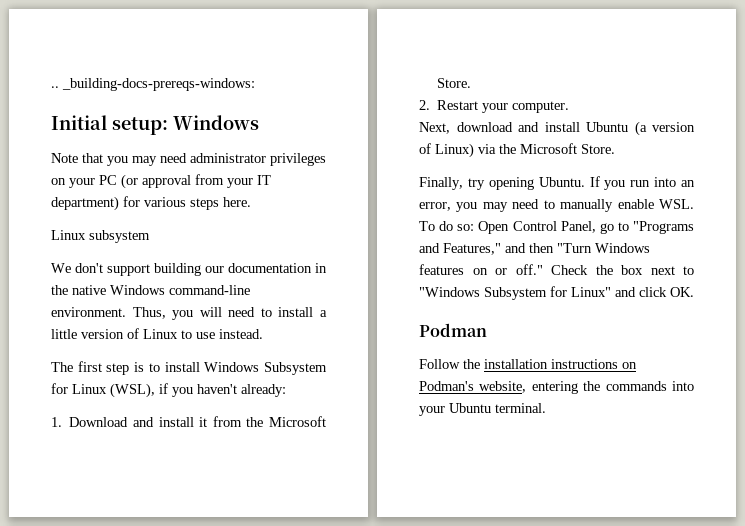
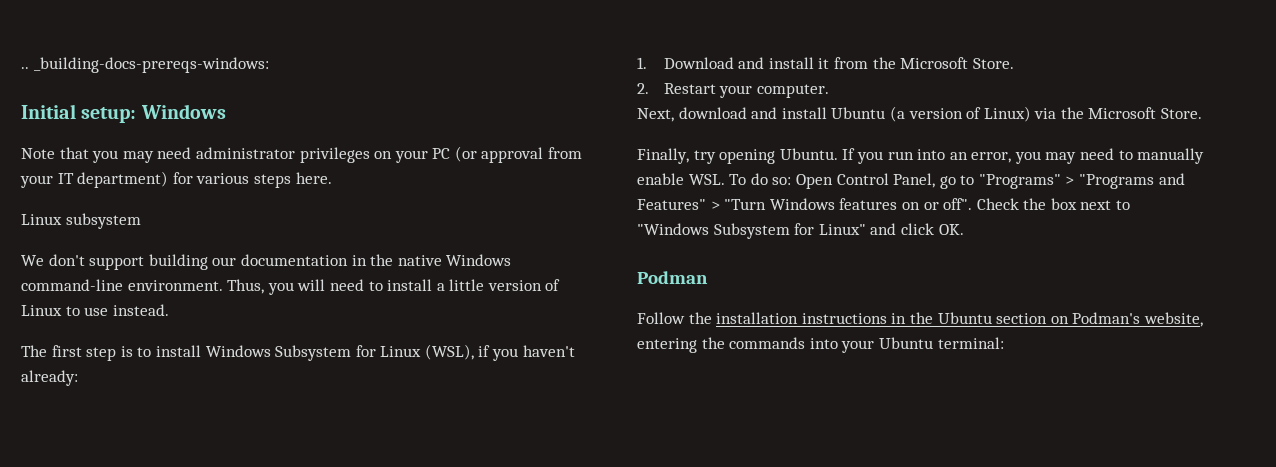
- If you run into an error, you may need to manually enable WSL. To do so: Open Control Panel, go to "Programs and Features," and then "Turn Windows features on or off."
+ If you run into an error, you may need to manually enable WSL. To do so: Open Control Panel, go to "Programs" > "Programs and Features" > "Turn Windows features on or off".
- Follow the installation instructions on Podman's website, entering the commands into your Ubuntu terminal.
+ Follow the installation instructions in the Ubuntu section on Podman's website, entering the commands into your Ubuntu terminal:

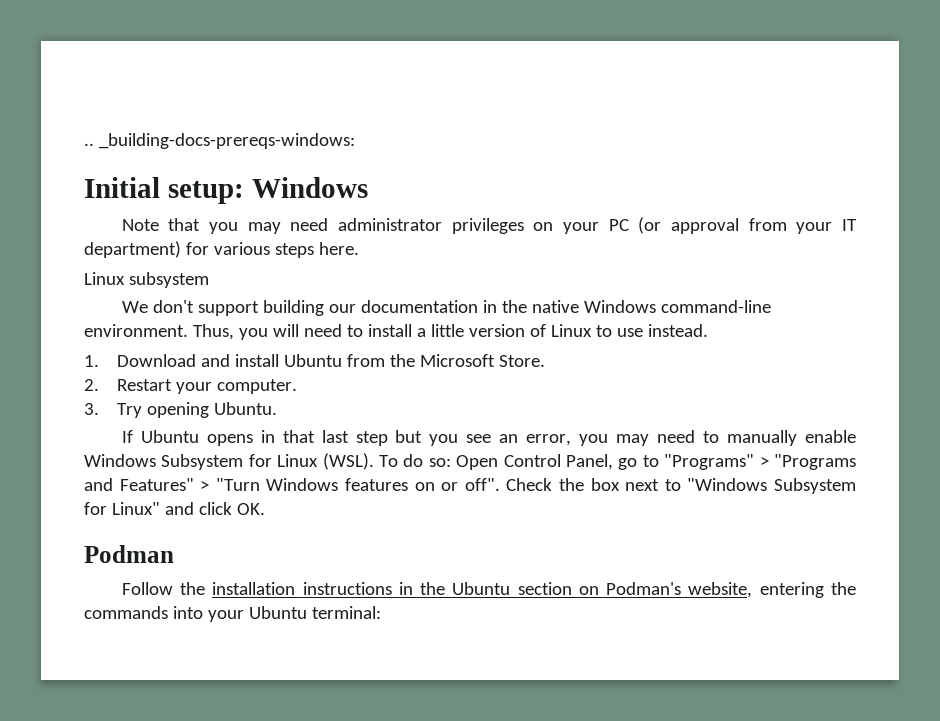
- The first step is to install Windows Subsystem for Linux (WSL), if you haven't already:
- 1. Download and install it from the Microsoft Store.
+ 1. Download and install Ubuntu from the Microsoft Store.
- Next, download and install Ubuntu (a version of Linux) via the Microsoft Store.
- Finally, try opening Ubuntu. If you run into an error, you may need to manually enable WSL. To do so: Open Control Panel, go to "Programs" > "Programs and Features" > "Turn Windows features on or off".
+ 3. Try opening Ubuntu.
+ If Ubuntu opens in that last step but you see an error, you may need to manually enable Windows Subsystem for Linux (WSL). To do so: Open Control Panel, go to "Programs" > "Programs and Features" > "Turn Windows features on or off".

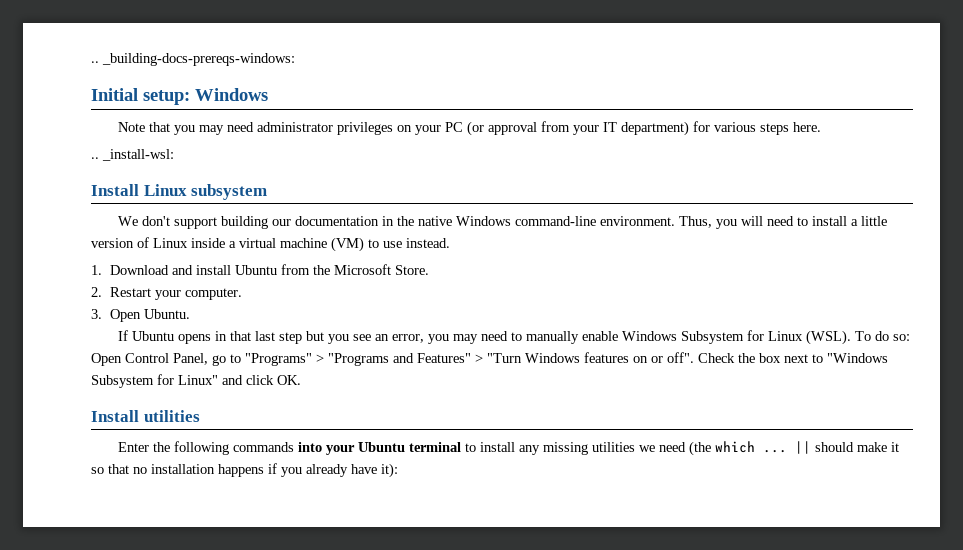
- Linux subsystem
+ .. _install-wsl:
+ Install Linux subsystem
- Thus, you will need to install a little version of Linux to use instead.
+ Thus, you will need to install a little version of Linux inside a virtual machine (VM) to use instead.
- 3. Try opening Ubuntu.
+ 3. Open Ubuntu.
- Podman
- Follow the installation instructions in the Ubuntu section on Podman's website, entering the commands into your Ubuntu terminal:
+ Install utilities
+ Enter the following commands into your Ubuntu terminal to install any missing utilities we need (the which ... || should make it so that no installation happens if you already have it):

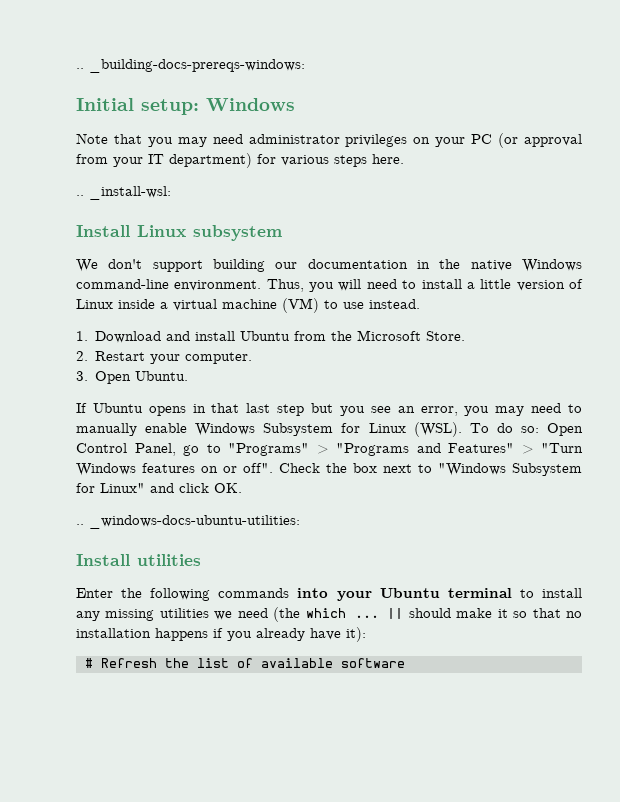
+ .. _windows-docs-ubuntu-utilities:
+ # Refresh the list of available software

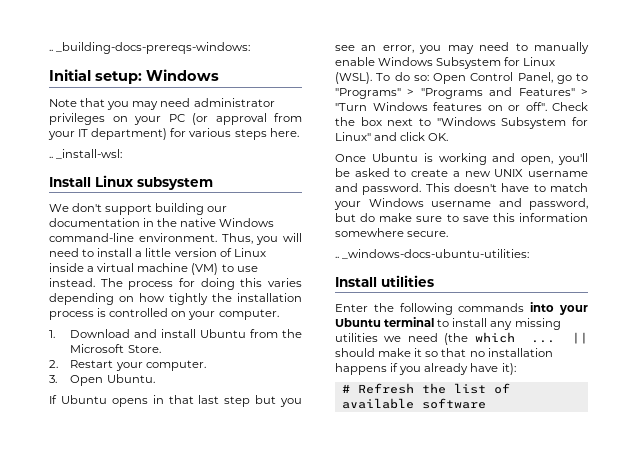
+ The process for doing this varies depending on how tightly the installation process is controlled on your computer.
+ Once Ubuntu is working and open, you'll be asked to create a new UNIX username and password. This doesn't have to match your Windows username and password, but do make sure to save this information somewhere secure.

